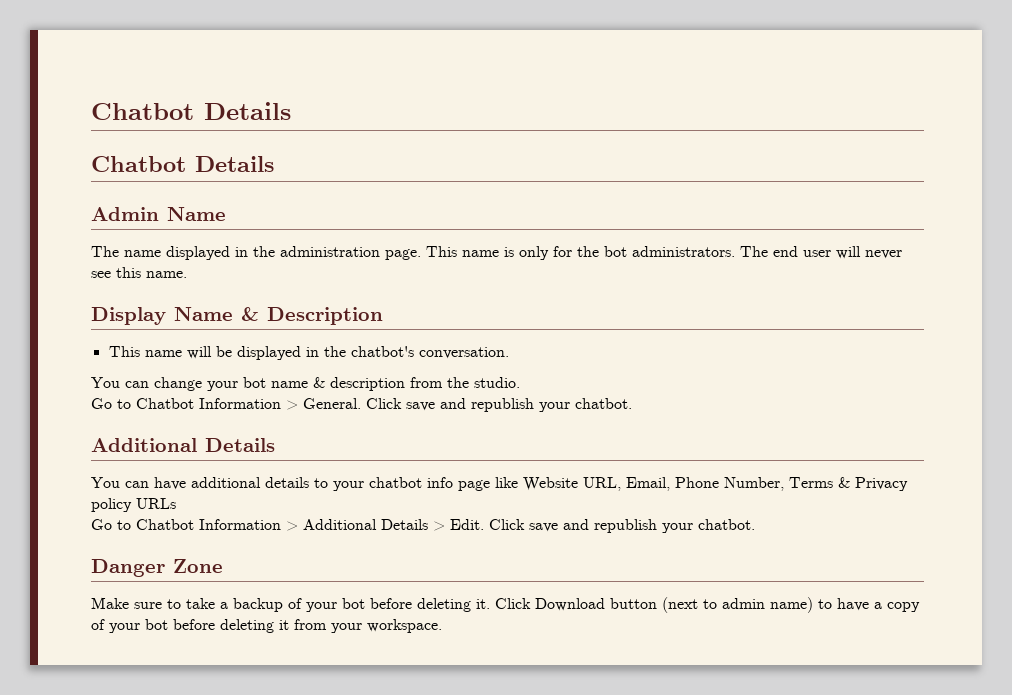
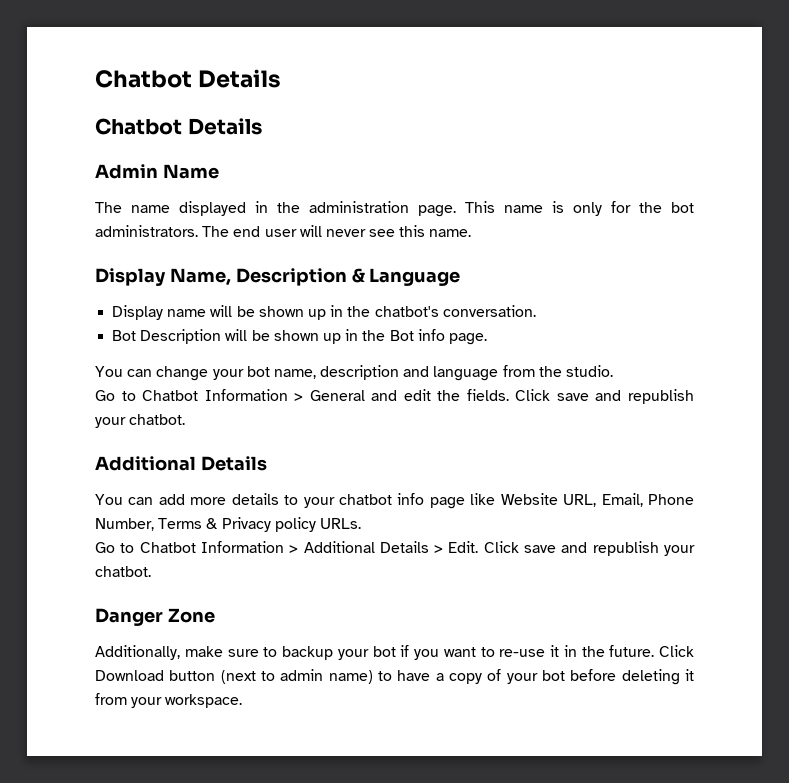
- Display Name & Description
- This name will be displayed in the chatbot's conversation.
+ Display Name, Description & Language
+ Display name will be shown up in the chatbot's conversation.
+ Bot Description will be shown up in the Bot info page.
- You can change your bot name & description from the studio.
+ You can change your bot name, description and language from the studio.
- Go to Chatbot Information > General.
+ Go to Chatbot Information > General and edit the fields.
- You can have additional details to your chatbot info page like Website URL, Email, Phone Number, Terms & Privacy policy URLs
+ You can add more details to your chatbot info page like Website URL, Email, Phone Number, Terms & Privacy policy URLs.
- Make sure to take a backup of your bot before deleting it.
+ Additionally, make sure to backup your bot if you want to re-use it in the future.

